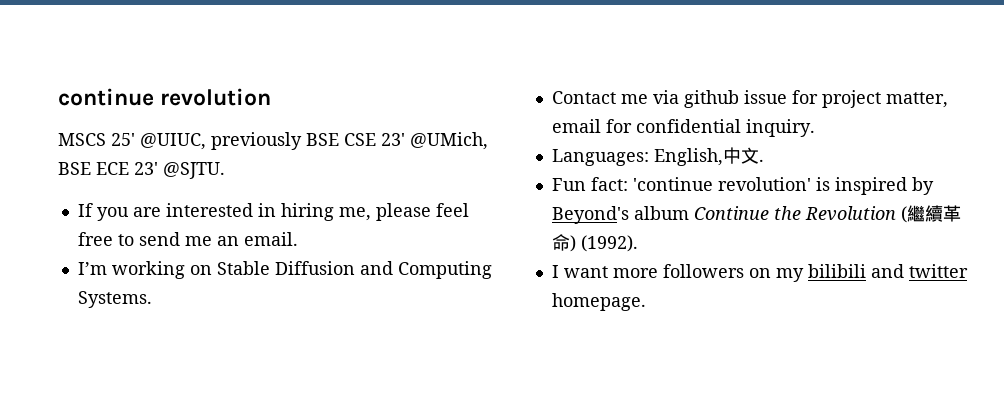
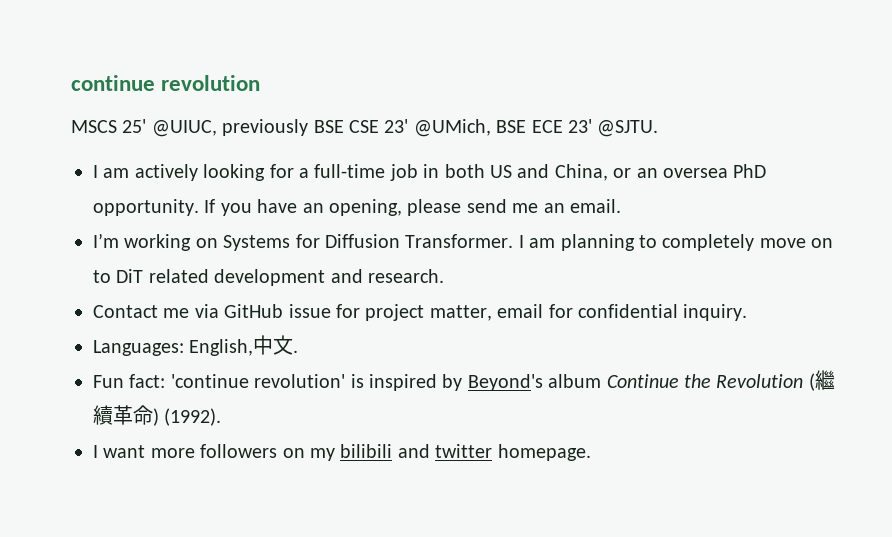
- If you are interested in hiring me, please feel free to send me an email.
+ I am actively looking for a full-time job in both US and China, or an oversea PhD opportunity. If you have an opening, please send me an email.
- I’m working on Stable Diffusion and Computing Systems.
+ I’m working on Systems for Diffusion Transformer. I am planning to completely move on to DiT related development and research.
- Contact me via github issue for project matter, email for confidential inquiry.
+ Contact me via GitHub issue for project matter, email for confidential inquiry.

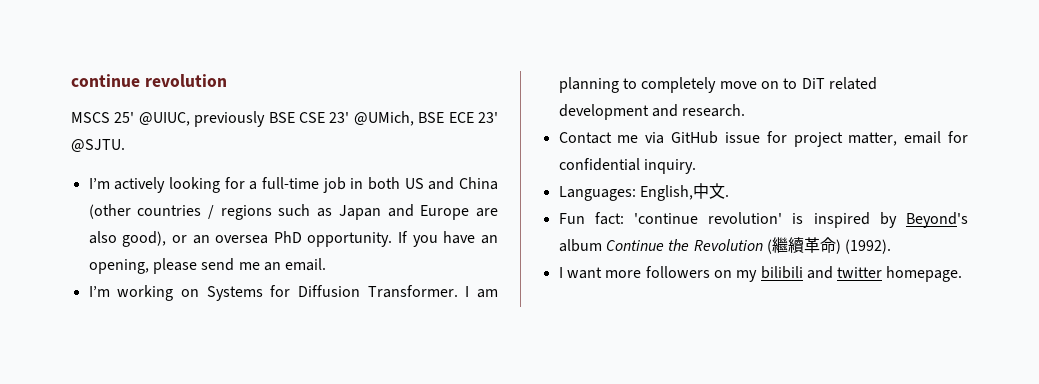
- I am actively looking for a full-time job in both US and China, or an oversea PhD opportunity.
+ I’m actively looking for a full-time job in both US and China (other countries / regions such as Japan and Europe are also good), or an oversea PhD opportunity.

